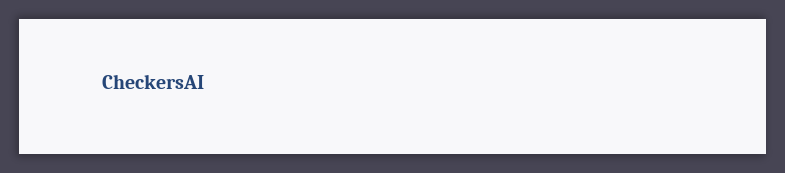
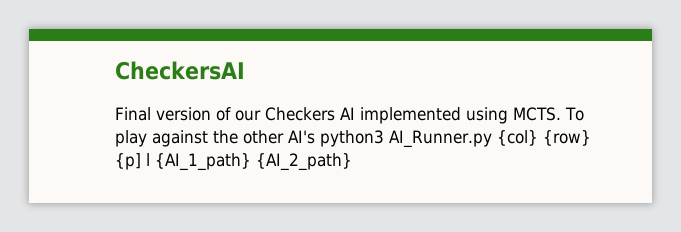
+ Final version of our Checkers AI implemented using MCTS. To play against the other AI's python3 AI_Runner.py {col} {row} {p] l {AI_1_path} {AI_2_path}

